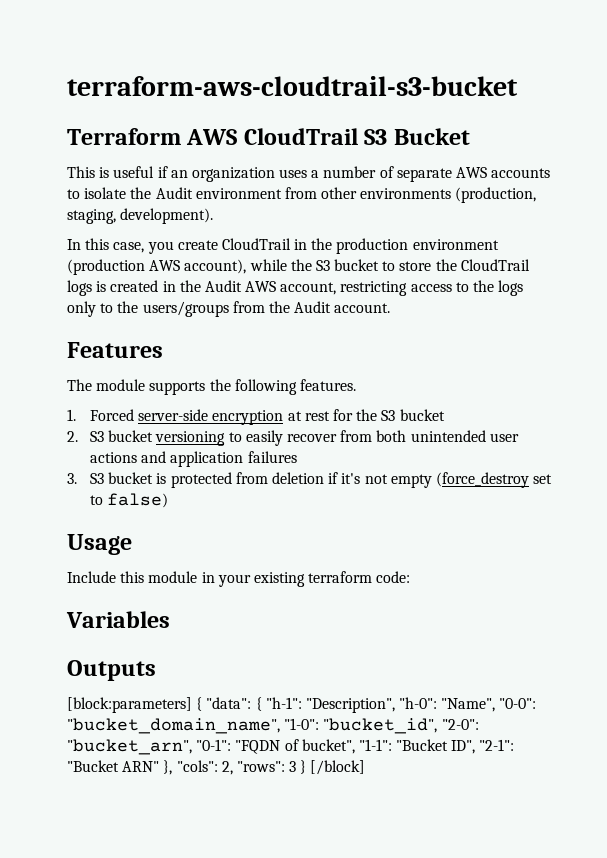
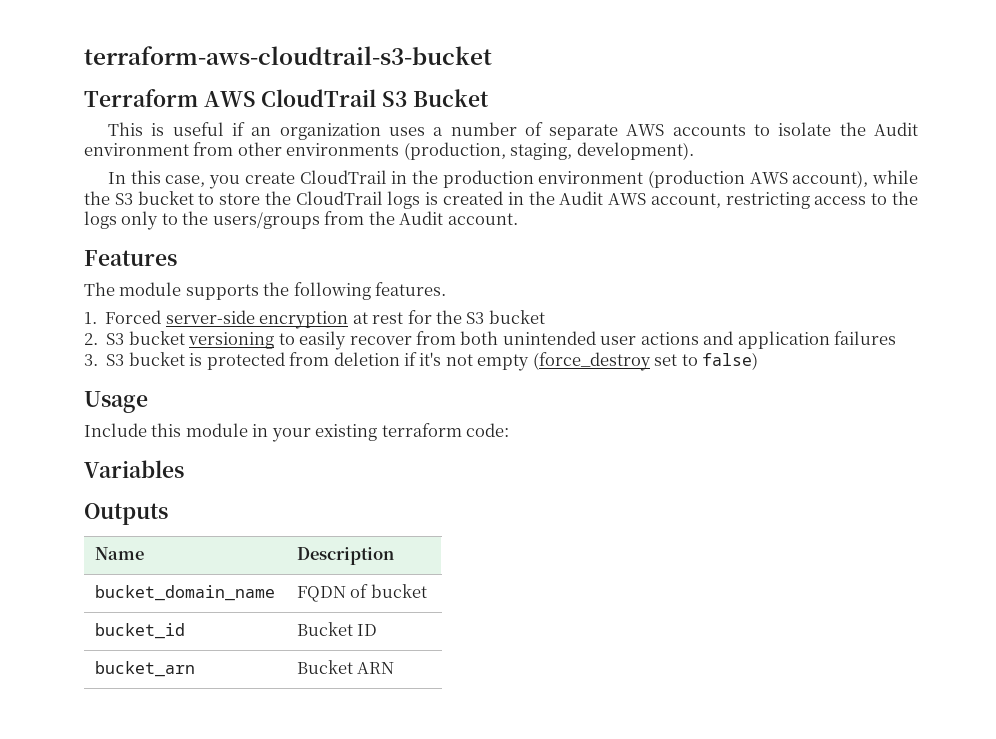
- [block:parameters] { "data": { "h-1": "Description", "h-0": "Name", "0-0": "bucket_domain_name", "1-0": "bucket_id", "2-0": "bucket_arn", "0-1": "FQDN of bucket", "1-1": "Bucket ID", "2-1": "Bucket ARN" }, "cols": 2, "rows": 3 } [/block]
+ Name | Description
+ bucket_domain_name | FQDN of bucket
+ bucket_id | Bucket ID
+ bucket_arn | Bucket ARN

